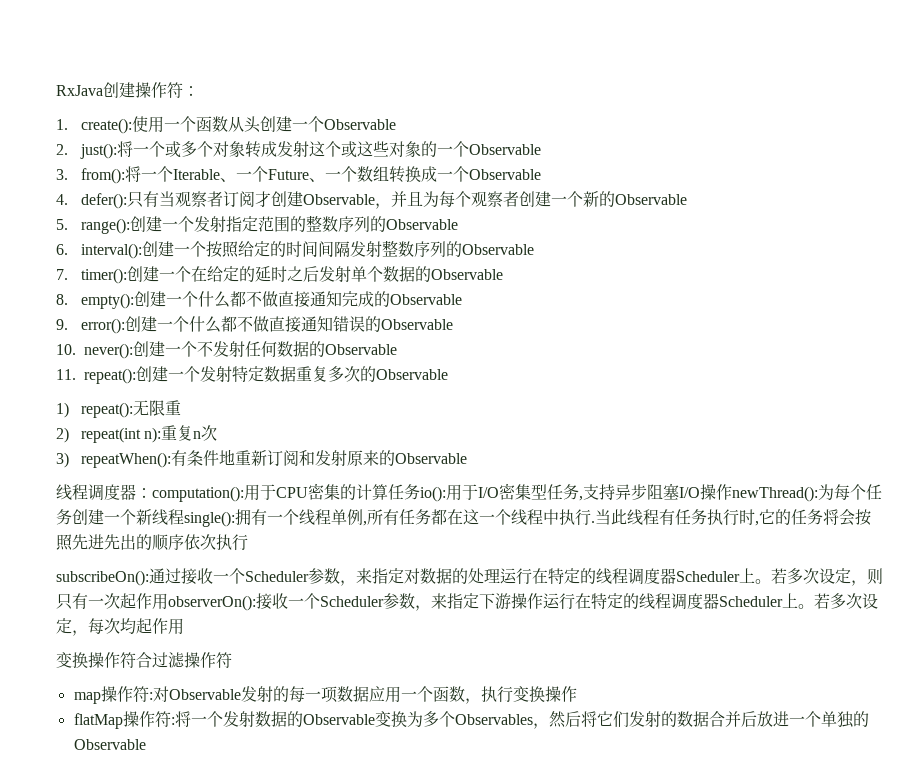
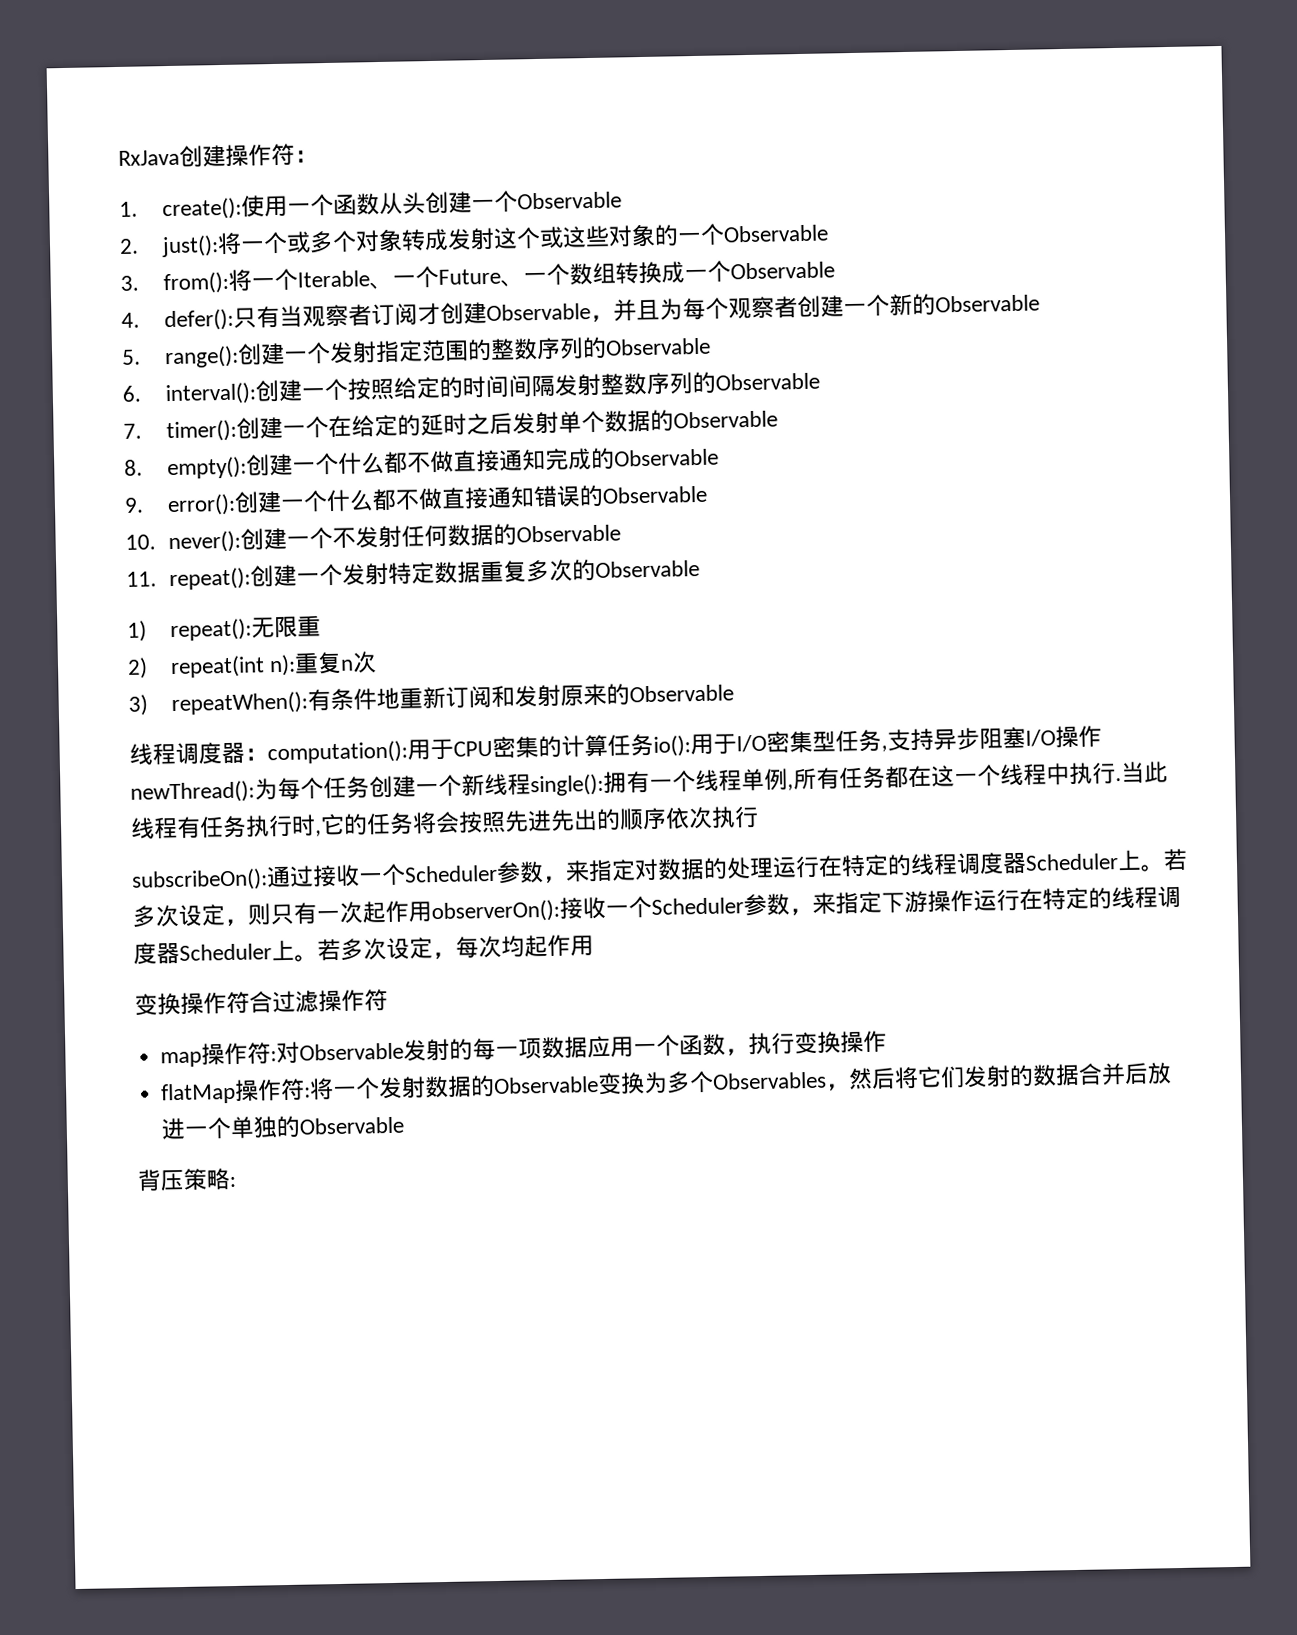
+ 背压策略:

